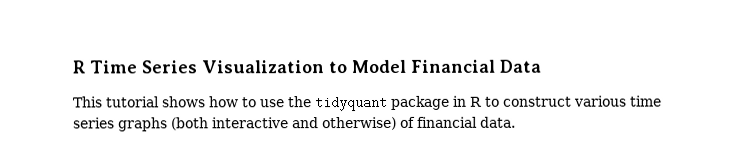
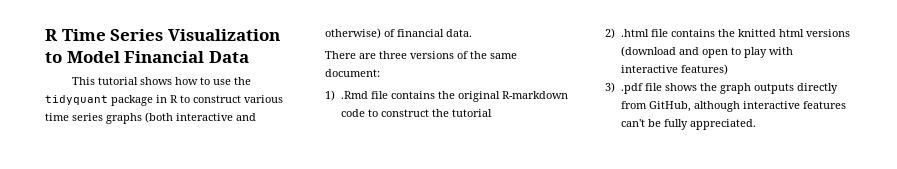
+ There are three versions of the same document:
+ 1) .Rmd file contains the original R-markdown code to construct the tutorial
+ 2) .html file contains the knitted html versions (download and open to play with interactive features)
+ 3) .pdf file shows the graph outputs directly from GitHub, although interactive features can't be fully appreciated.

